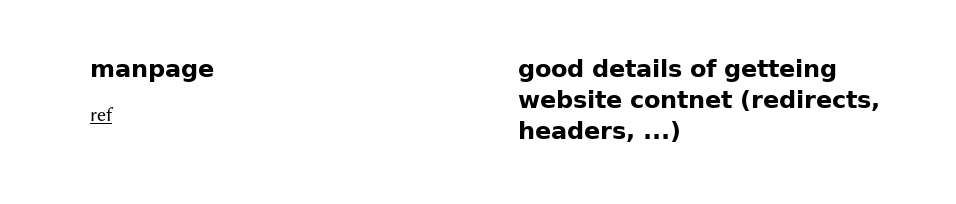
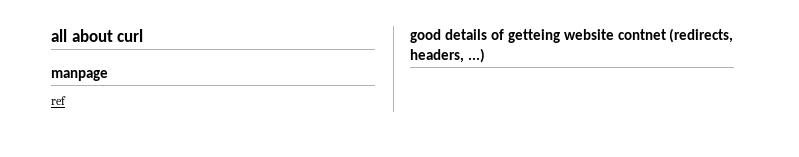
+ all about curl

